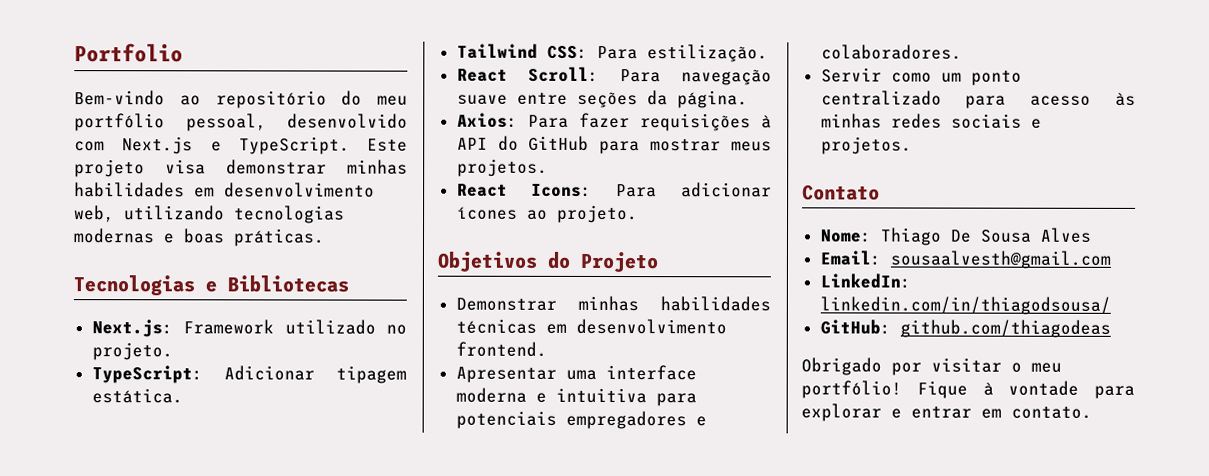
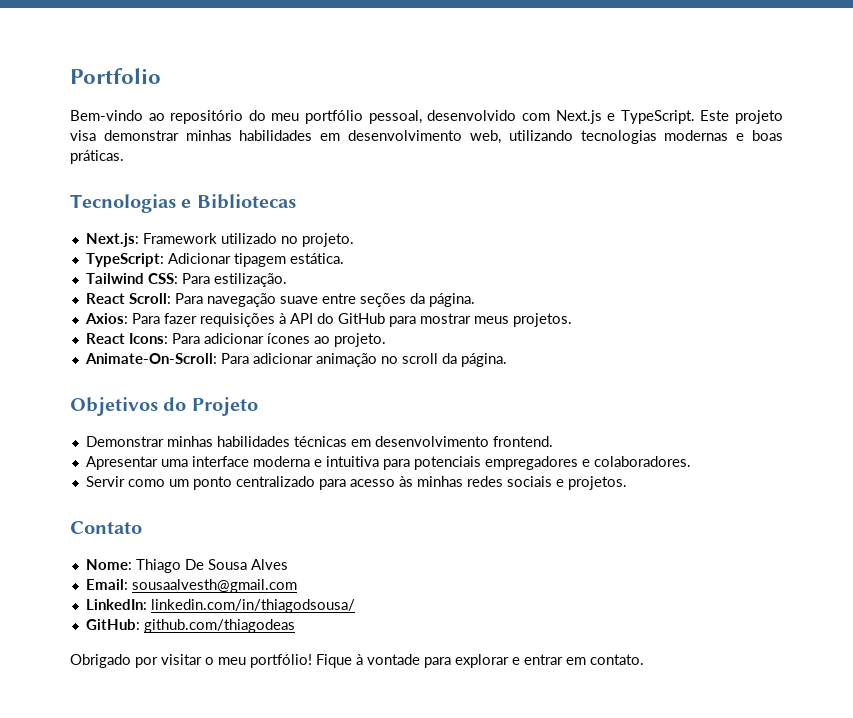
+ Animate-On-Scroll: Para adicionar animação no scroll da página.

